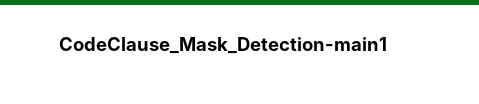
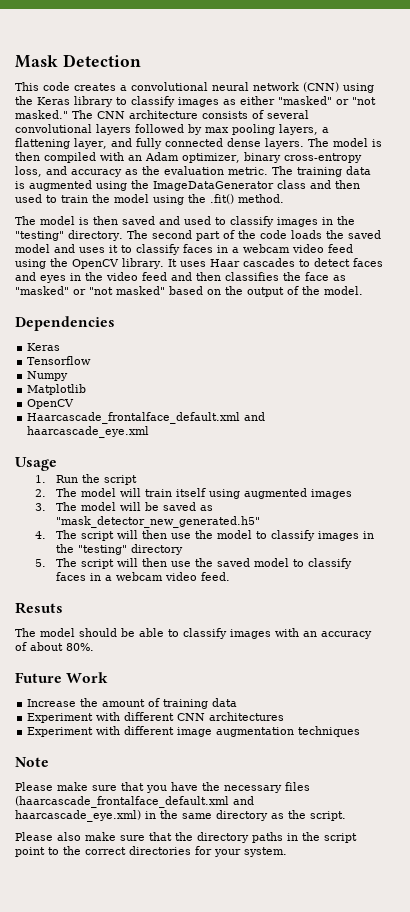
- CodeClause_Mask_Detection-main1
+ Mask Detection
+ This code creates a convolutional neural network (CNN) using the Keras library to classify images as either "masked" or "not masked." The CNN architecture consists of several convolutional layers followed by max pooling layers, a flattening layer, and fully connected dense layers. The model is then compiled with an Adam optimizer, binary cross-entropy loss, and accuracy as the evaluation metric. The training data is augmented using the ImageDataGenerator class and then used to train the model using the .fit() method.
+ The model is then saved and used to classify images in the "testing" directory. The second part of the code loads the saved model and uses it to classify faces in a webcam video feed using the OpenCV library. It uses Haar cascades to detect faces and eyes in the video feed and then classifies the face as "masked" or "not masked" based on the output of the model.
+ Dependencies
+ Keras
+ Tensorflow
+ Numpy
+ Matplotlib
+ OpenCV
+ Haarcascade_frontalface_default.xml and haarcascade_eye.xml
+ Usage
+ 1. Run the script
+ 2. The model will train itself using augmented images
+ 3. The model will be saved as "mask_detector_new_generated.h5"
+ 4. The script will then use the model to classify images in the "testing" directory
+ 5. The script will then use the saved model to classify faces in a webcam video feed.
+ Resuts
+ The model should be able to classify images with an accuracy of about 80%.
+ Future Work
+ Increase the amount of training data
+ Experiment with different CNN architectures
+ Experiment with different image augmentation techniques
+ Note
+ Please make sure that you have the necessary files (haarcascade_frontalface_default.xml and haarcascade_eye.xml) in the same directory as the script.
+ Please also make sure that the directory paths in the script point to the correct directories for your system.

